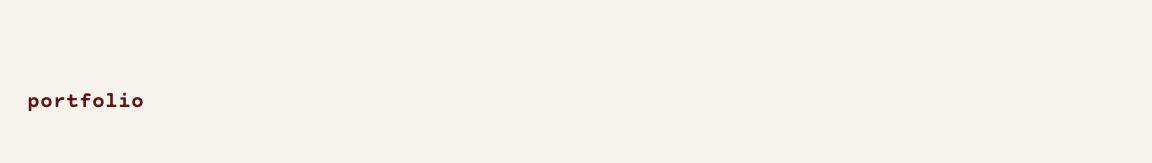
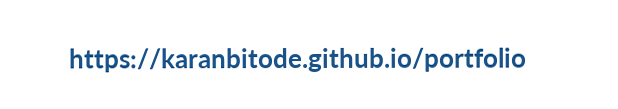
- portfolio
+ https://karanbitode.github.io/portfolio

